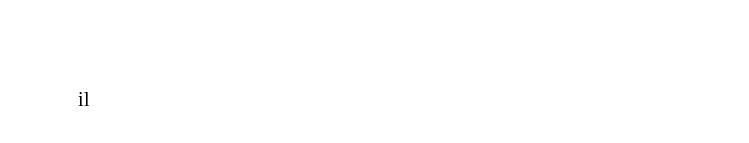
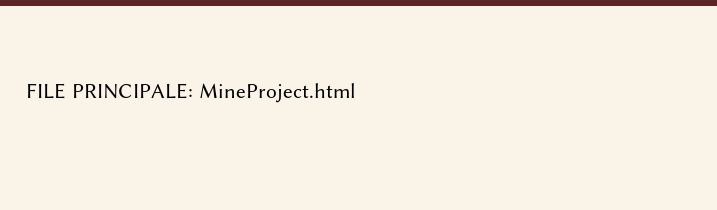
- il
+ FILE PRINCIPALE: MineProject.html

